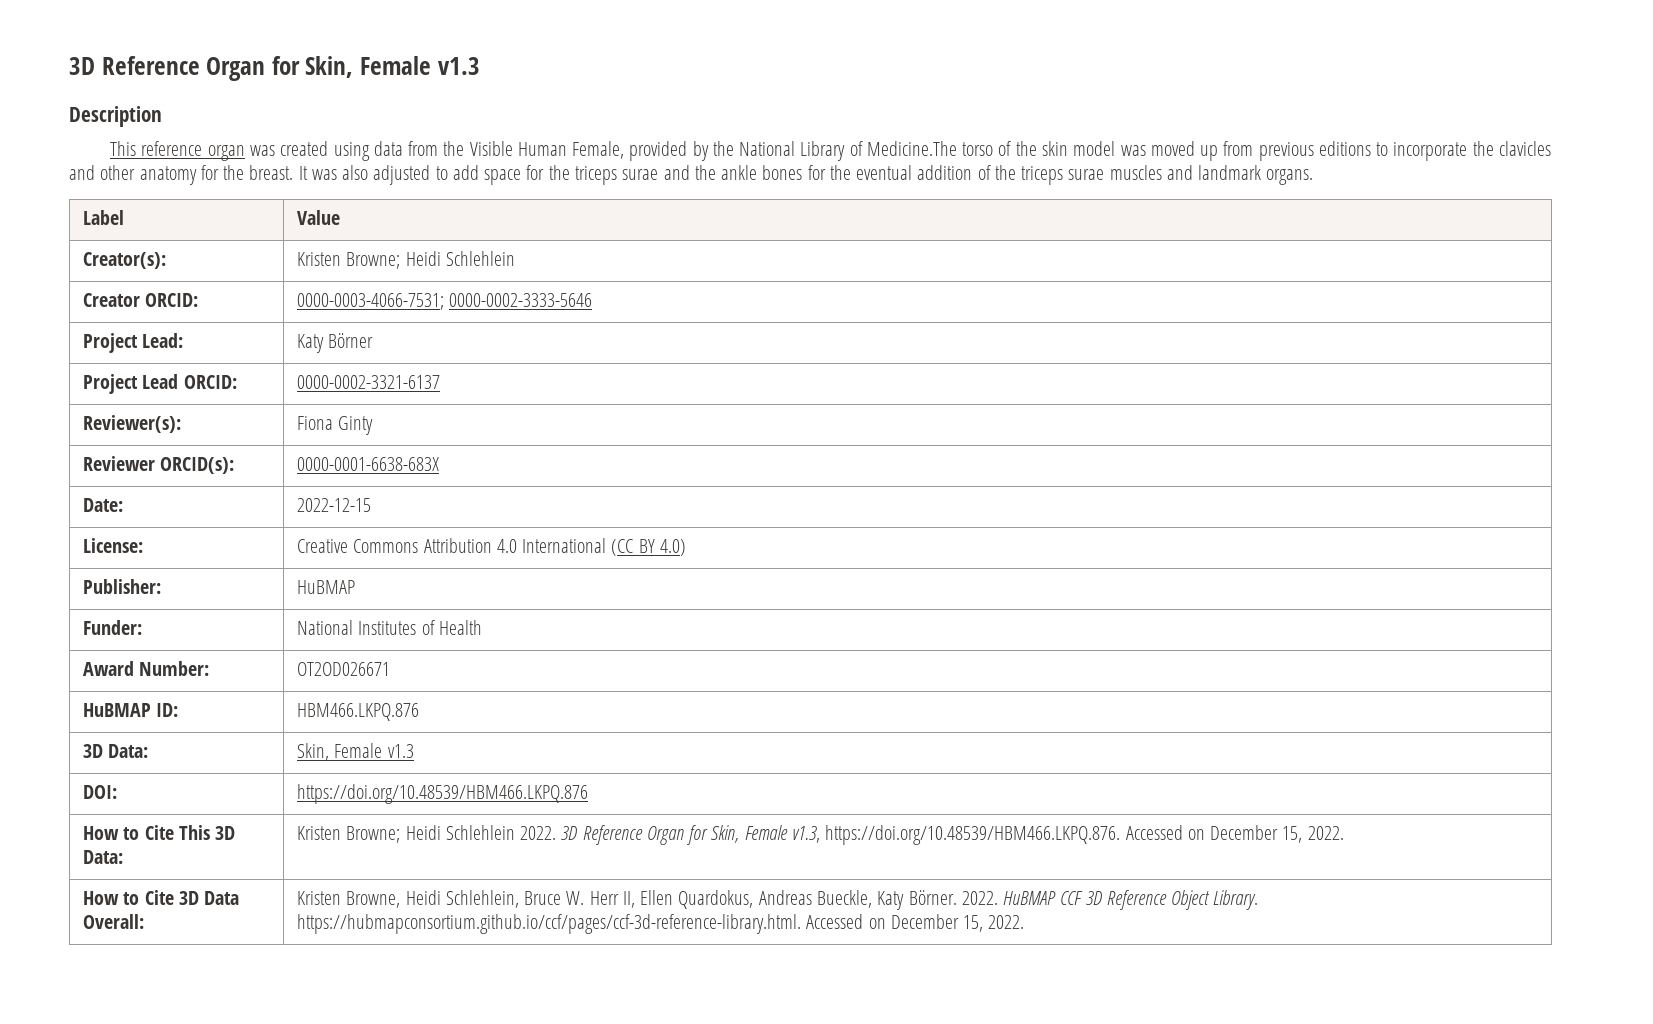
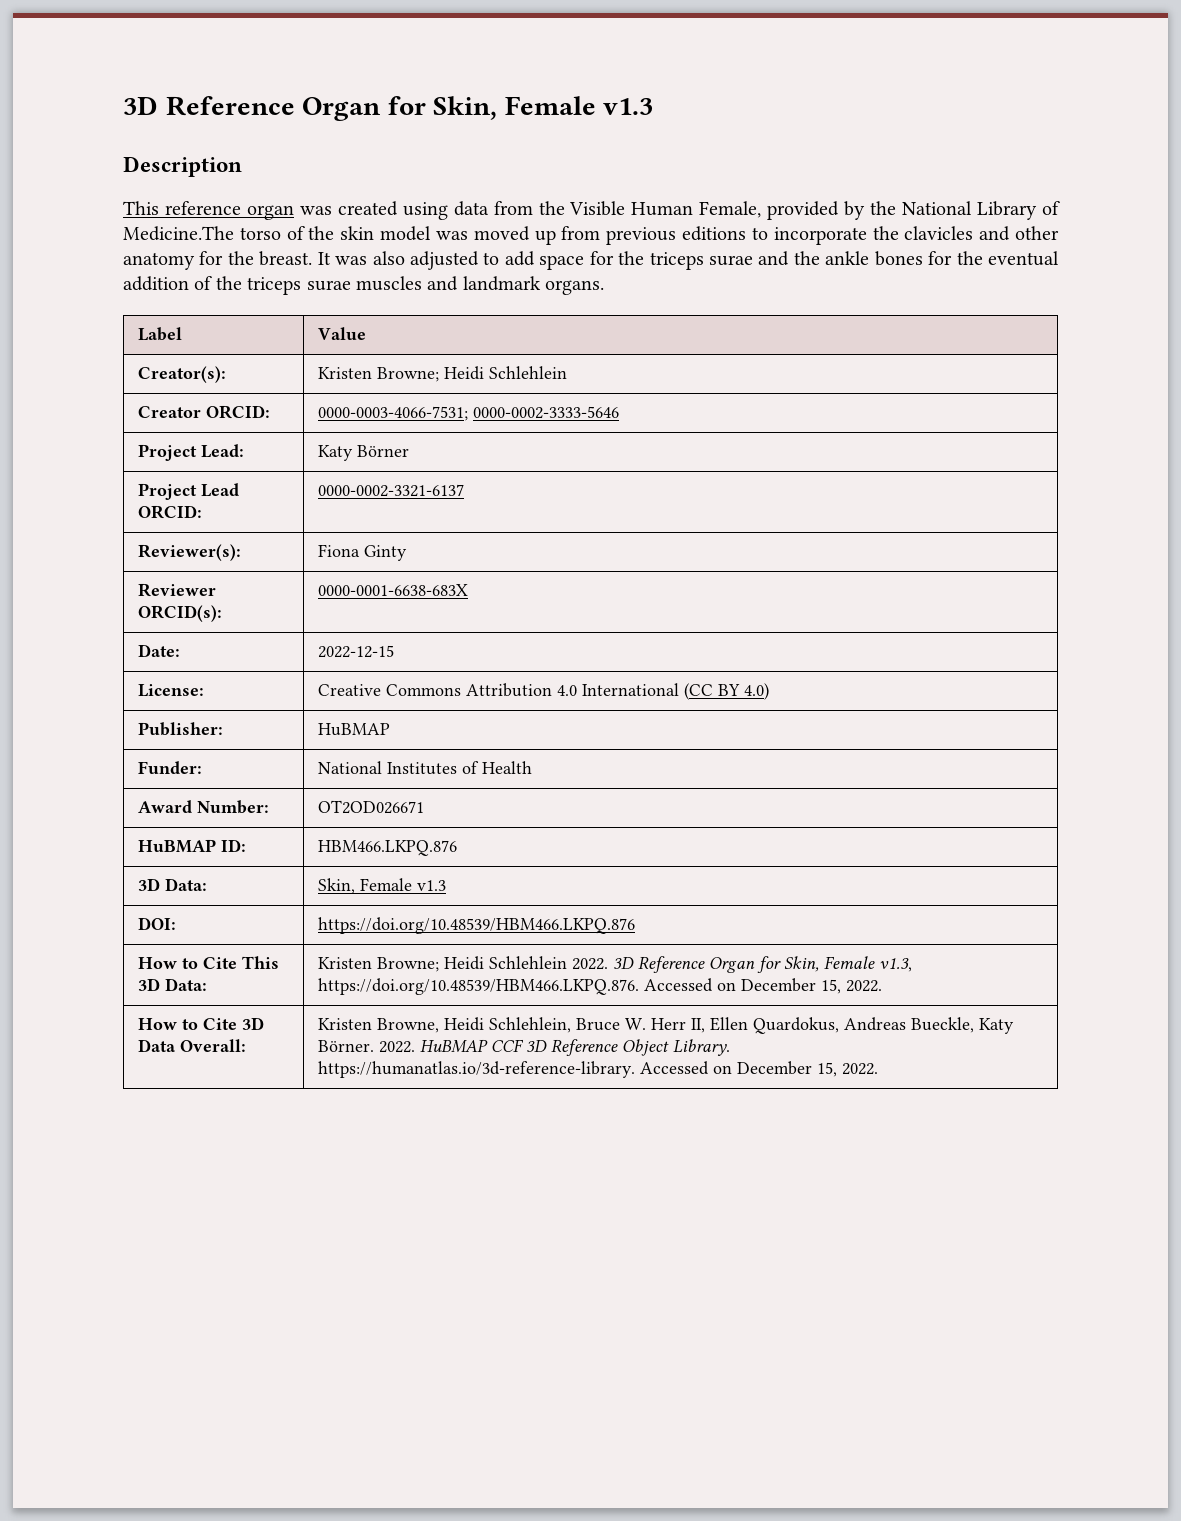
- How to Cite 3D Data Overall: | Kristen Browne, Heidi Schlehlein, Bruce W. Herr II, Ellen Quardokus, Andreas Bueckle, Katy Börner. 2022. HuBMAP CCF 3D Reference Object Library. https://hubmapconsortium.github.io/ccf/pages/ccf-3d-reference-library.html. Accessed on December 15, 2022.
+ How to Cite 3D Data Overall: | Kristen Browne, Heidi Schlehlein, Bruce W. Herr II, Ellen Quardokus, Andreas Bueckle, Katy Börner. 2022. HuBMAP CCF 3D Reference Object Library. https://humanatlas.io/3d-reference-library. Accessed on December 15, 2022.

